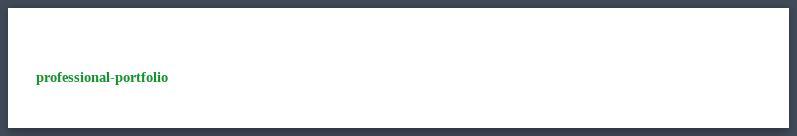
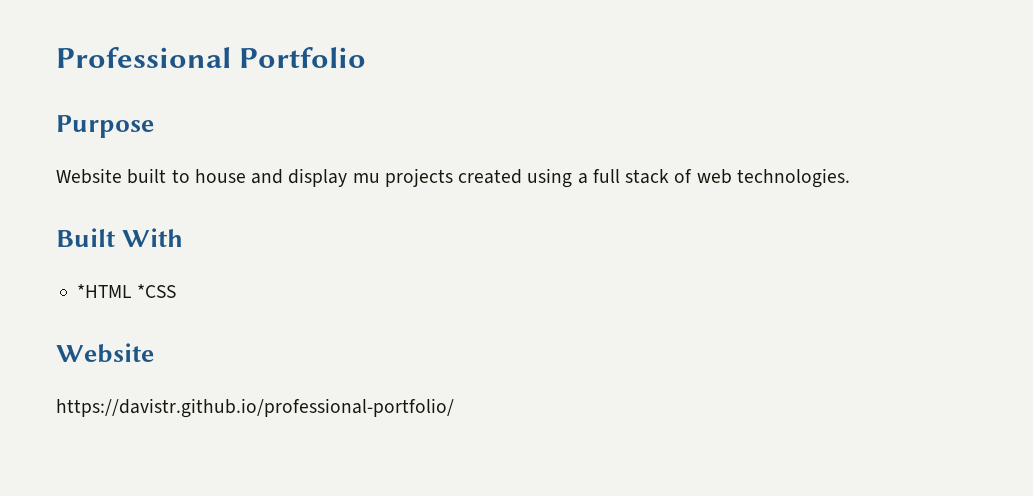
- professional-portfolio
+ Professional Portfolio
+ Purpose
+ Website built to house and display mu projects created using a full stack of web technologies.
+ Built With
+ *HTML *CSS
+ Website
+ https://davistr.github.io/professional-portfolio/

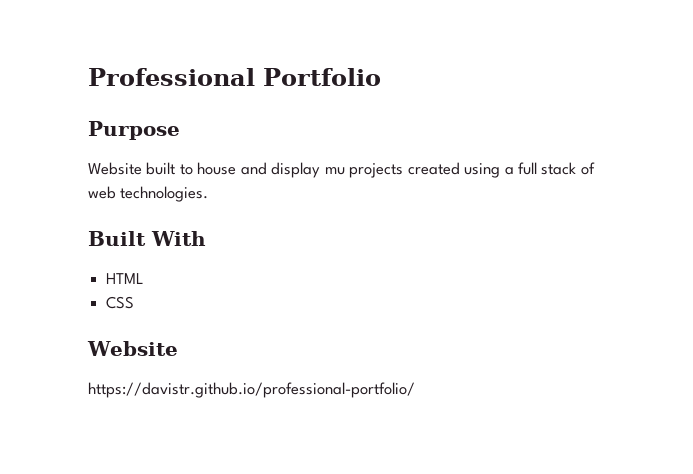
- *HTML *CSS
+ HTML
+ CSS

